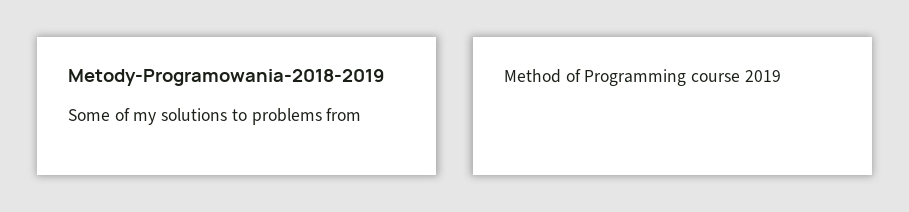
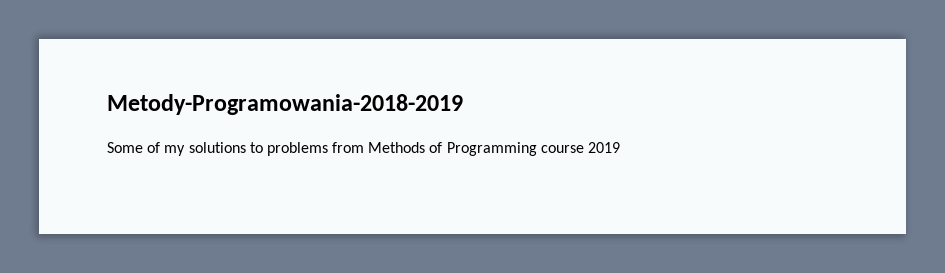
- Some of my solutions to problems from Method of Programming course 2019
+ Some of my solutions to problems from Methods of Programming course 2019

